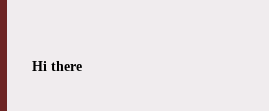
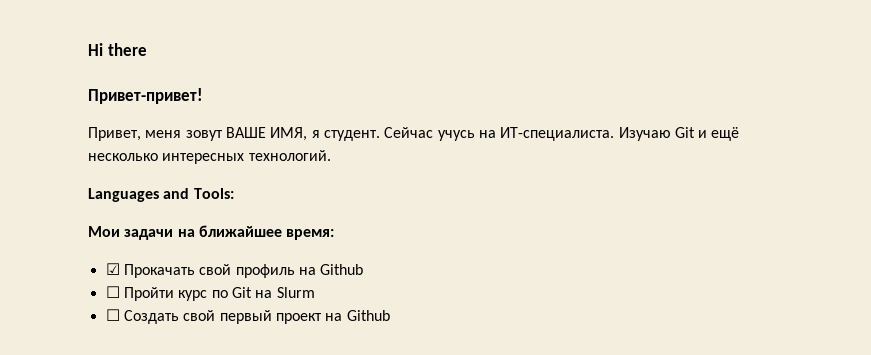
+ Привет-привет!
+ Привет, меня зовут ВАШЕ ИМЯ, я студент. Сейчас учусь на ИТ-специалиста. Изучаю Git и ещё несколько интересных технологий.
+ Languages and Tools:
+ Мои задачи на ближайшее время:
+ ☑ Прокачать свой профиль на Github
+ ☐ Пройти курс по Git на Slurm
+ ☐ Создать свой первый проект на Github

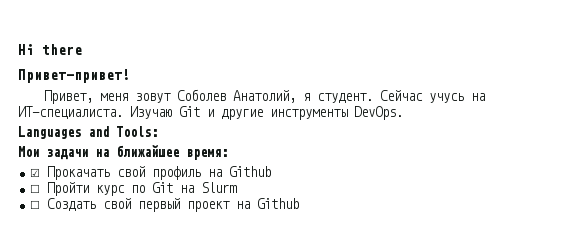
- Привет, меня зовут ВАШЕ ИМЯ, я студент.
+ Привет, меня зовут Соболев Анатолий, я студент.
- Изучаю Git и ещё несколько интересных технологий.
+ Изучаю Git и другие инструменты DevOps.

